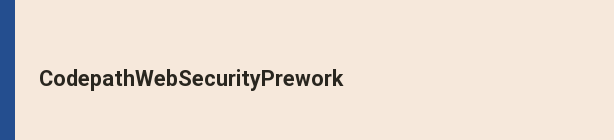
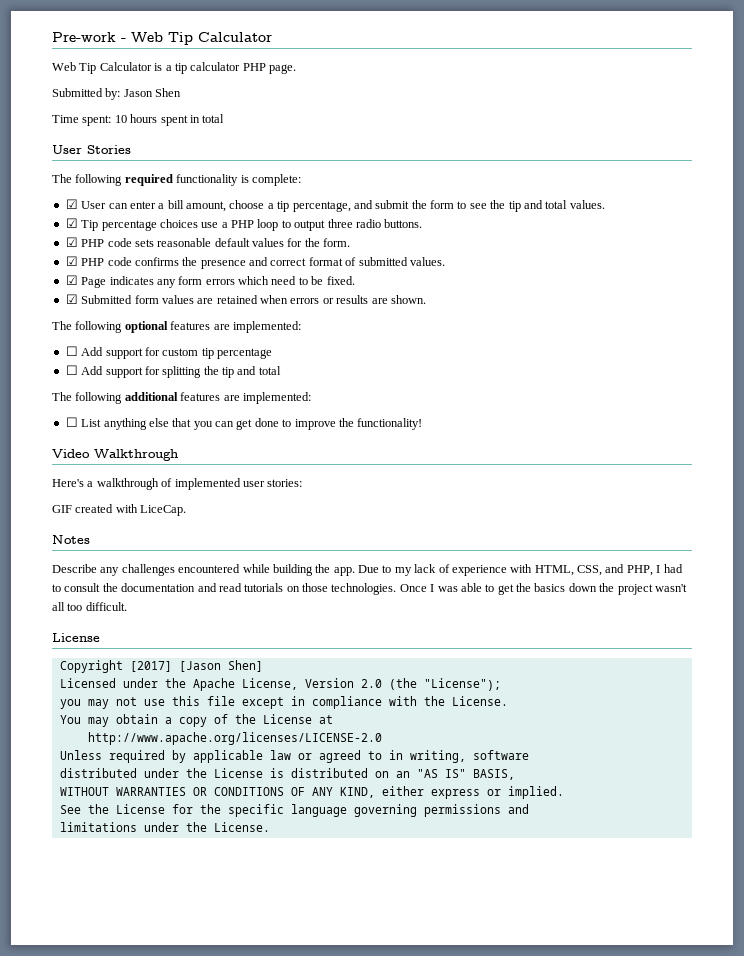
- CodepathWebSecurityPrework
+ Pre-work - Web Tip Calculator
+ Web Tip Calculator is a tip calculator PHP page.
+ Submitted by: Jason Shen
+ Time spent: 10 hours spent in total
+ User Stories
+ The following required functionality is complete:
+ ☑ User can enter a bill amount, choose a tip percentage, and submit the form to see the tip and total values.
+ ☑ Tip percentage choices use a PHP loop to output three radio buttons.
+ ☑ PHP code sets reasonable default values for the form.
+ ☑ PHP code confirms the presence and correct format of submitted values.
+ ☑ Page indicates any form errors which need to be fixed.
+ ☑ Submitted form values are retained when errors or results are shown.
+ The following optional features are implemented:
+ ☐ Add support for custom tip percentage
+ ☐ Add support for splitting the tip and total
+ The following additional features are implemented:
+ ☐ List anything else that you can get done to improve the functionality!
+ Video Walkthrough
+ Here's a walkthrough of implemented user stories:
+ GIF created with LiceCap.
+ Notes
+ Describe any challenges encountered while building the app. Due to my lack of experience with HTML, CSS, and PHP, I had to consult the documentation and read tutorials on those technologies. Once I was able to get the basics down the project wasn't all too difficult.
+ License
+ Copyright [2017] [Jason Shen]
+ Licensed under the Apache License, Version 2.0 (the "License");
+ you may not use this file except in compliance with the License.
+ You may obtain a copy of the License at
+ http://www.apache.org/licenses/LICENSE-2.0
+ Unless required by applicable law or agreed to in writing, software
+ distributed under the License is distributed on an "AS IS" BASIS,
+ WITHOUT WARRANTIES OR CONDITIONS OF ANY KIND, either express or implied.
+ See the License for the specific language governing permissions and
+ limitations under the License.

